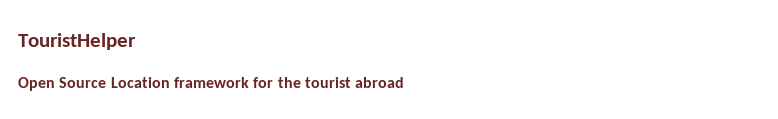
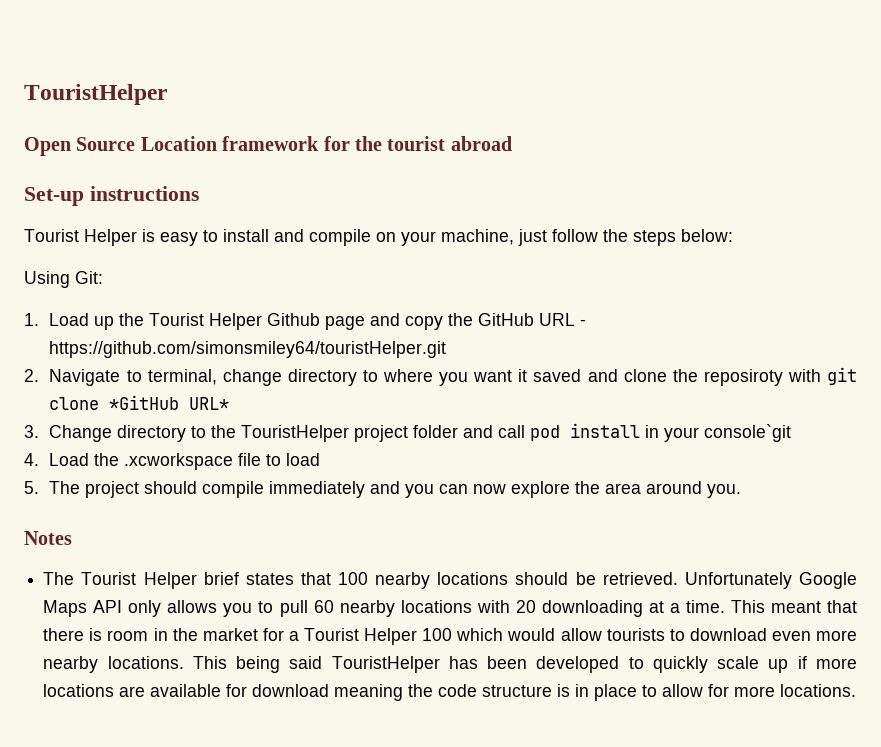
+ Set-up instructions
+ Tourist Helper is easy to install and compile on your machine, just follow the steps below:
+ Using Git:
+ 1. Load up the Tourist Helper Github page and copy the GitHub URL - https://github.com/simonsmiley64/touristHelper.git
+ 2. Navigate to terminal, change directory to where you want it saved and clone the reposiroty with git clone *GitHub URL*
+ 3. Change directory to the TouristHelper project folder and call pod install in your console`git
+ 4. Load the .xcworkspace file to load
+ 5. The project should compile immediately and you can now explore the area around you.
+ Notes
+ The Tourist Helper brief states that 100 nearby locations should be retrieved. Unfortunately Google Maps API only allows you to pull 60 nearby locations with 20 downloading at a time. This meant that there is room in the market for a Tourist Helper 100 which would allow tourists to download even more nearby locations. This being said TouristHelper has been developed to quickly scale up if more locations are available for download meaning the code structure is in place to allow for more locations.

